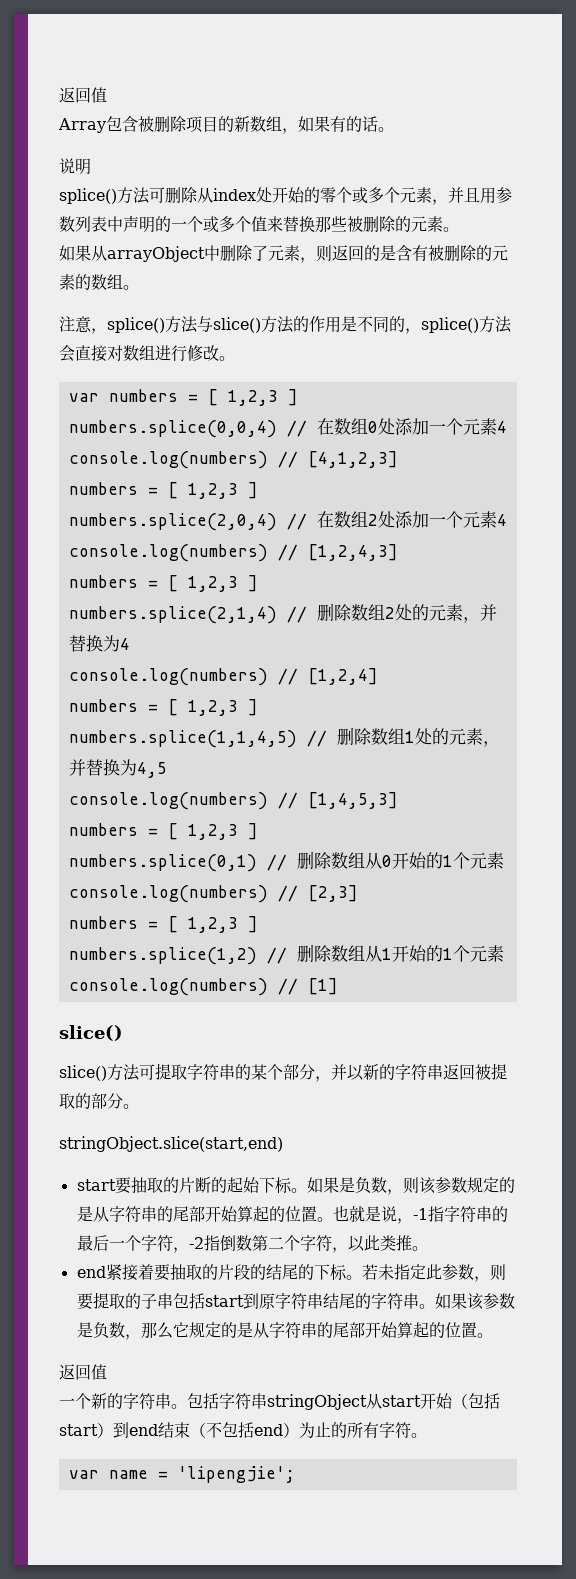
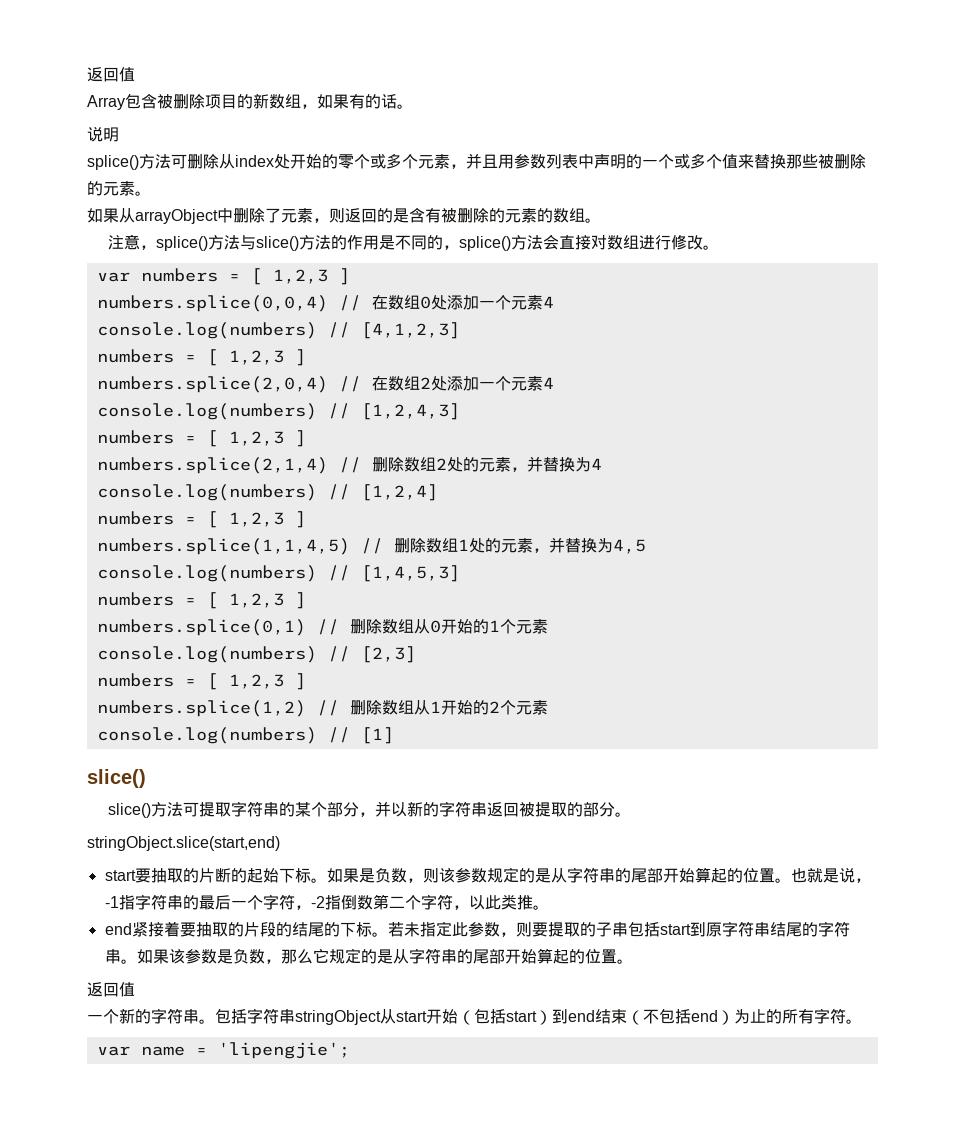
- numbers.splice(1,2) // 删除数组从1开始的1个元素
+ numbers.splice(1,2) // 删除数组从1开始的2个元素

